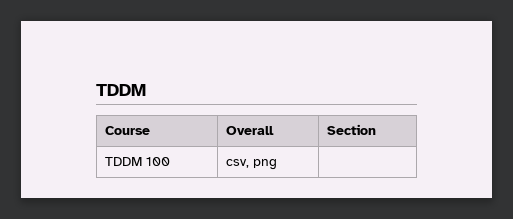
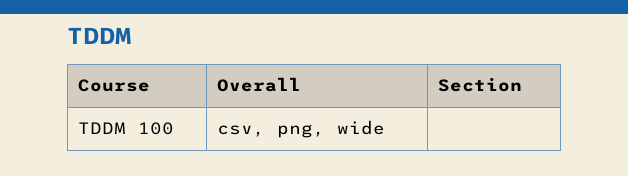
- TDDM 100 | csv, png |
+ TDDM 100 | csv, png, wide |

